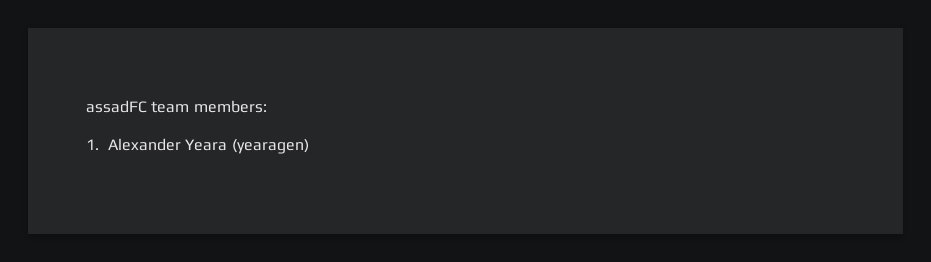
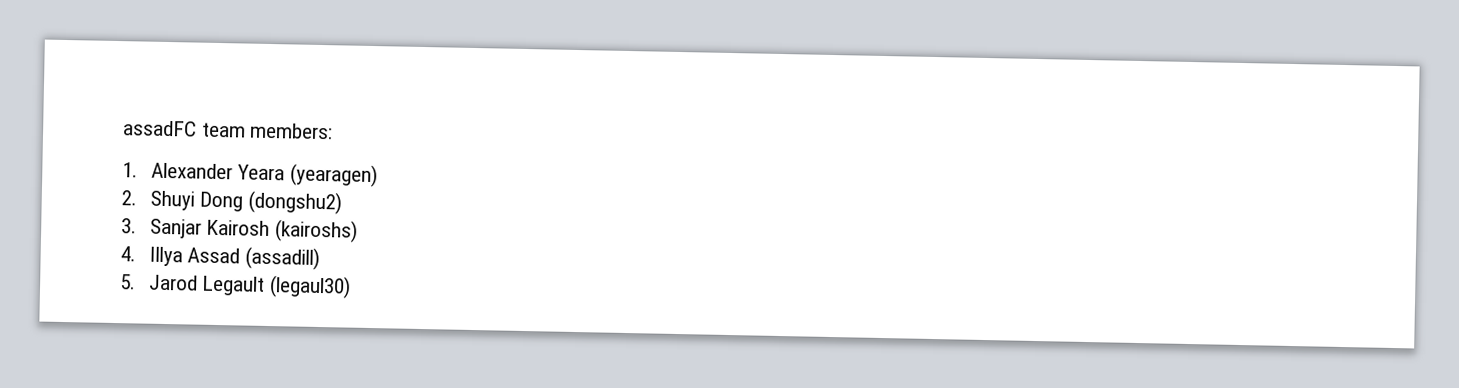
+ 2. Shuyi Dong (dongshu2)
+ 3. Sanjar Kairosh (kairoshs)
+ 4. Illya Assad (assadill)
+ 5. Jarod Legault (legaul30)

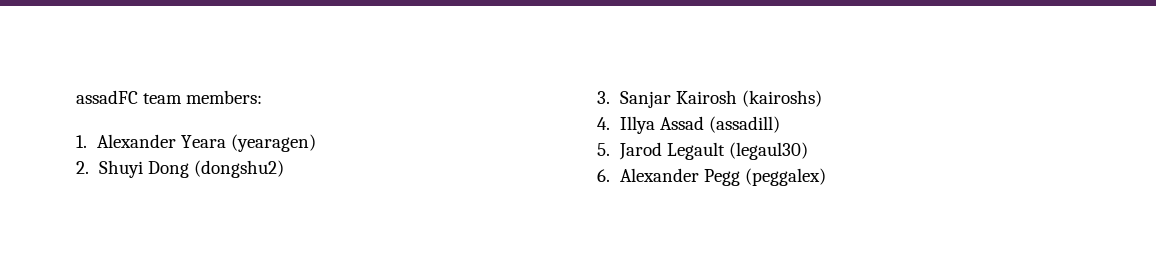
+ 6. Alexander Pegg (peggalex)

